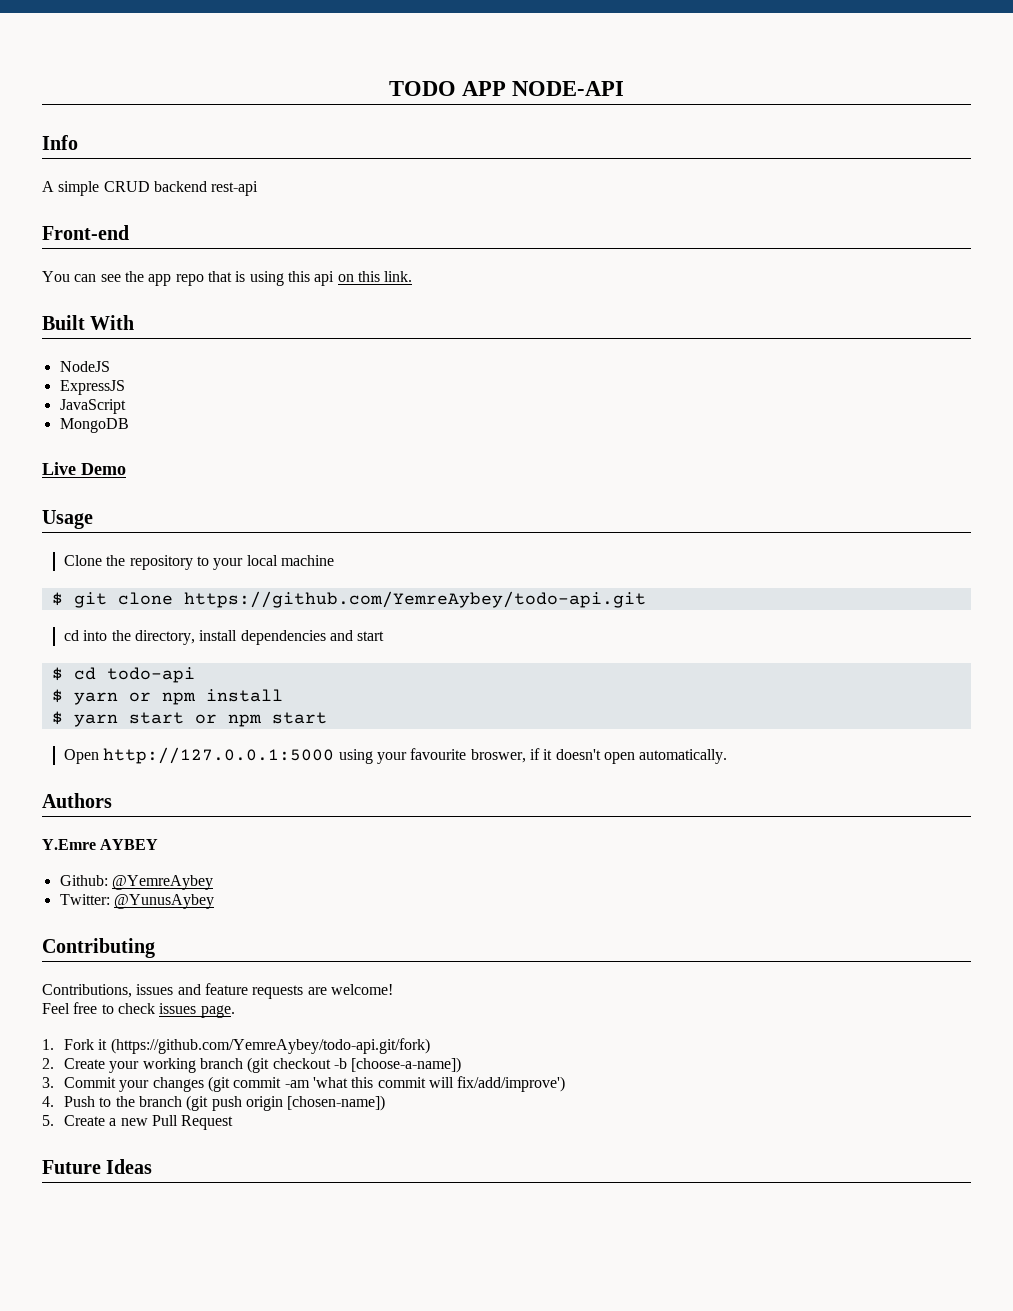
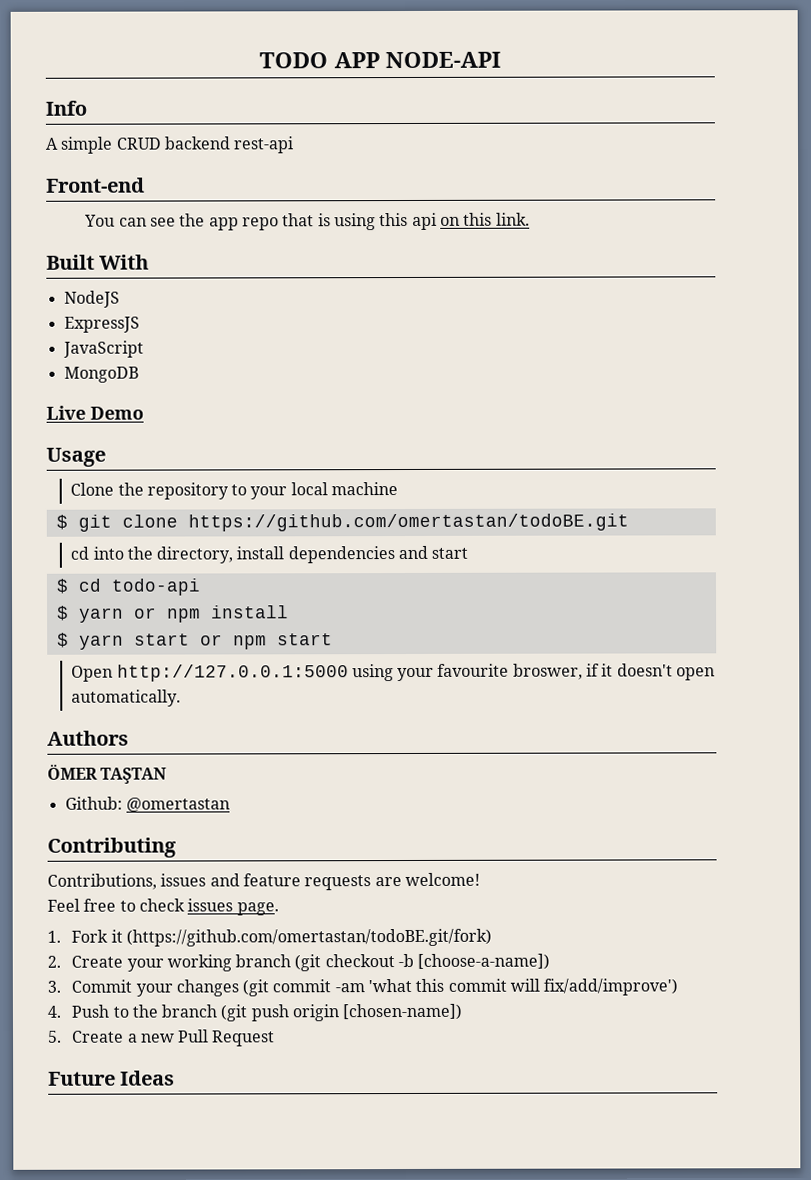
- $ git clone https://github.com/YemreAybey/todo-api.git
+ $ git clone https://github.com/omertastan/todoBE.git
- Y.Emre AYBEY
+ ÖMER TAŞTAN
- Github: @YemreAybey
- Twitter: @YunusAybey
+ Github: @omertastan
- 1. Fork it (https://github.com/YemreAybey/todo-api.git/fork)
+ 1. Fork it (https://github.com/omertastan/todoBE.git/fork)

